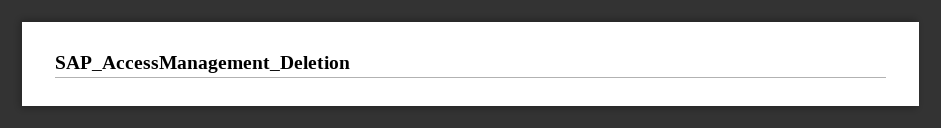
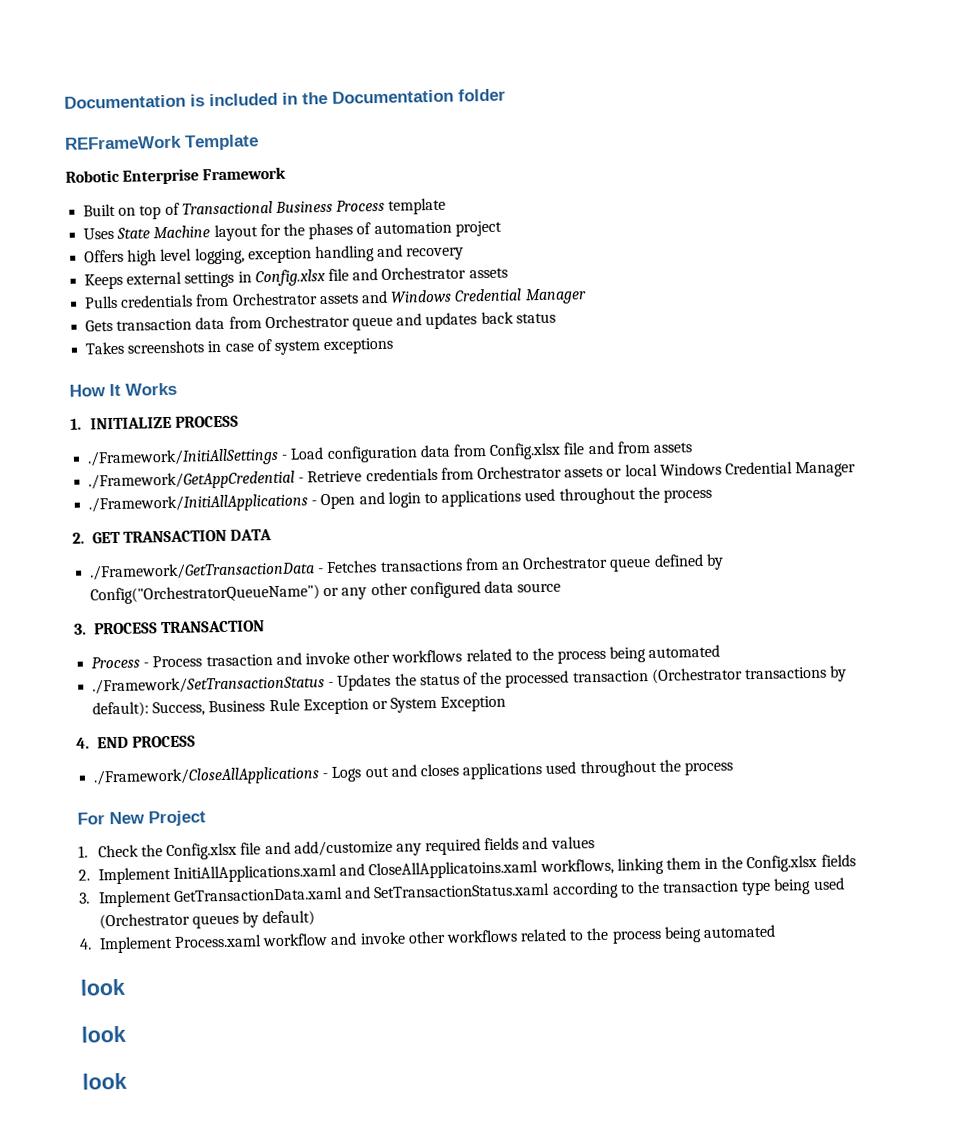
- SAP_AccessManagement_Deletion
+ Documentation is included in the Documentation folder
+ REFrameWork Template
+ Robotic Enterprise Framework
+ Built on top of Transactional Business Process template
+ Uses State Machine layout for the phases of automation project
+ Offers high level logging, exception handling and recovery
+ Keeps external settings in Config.xlsx file and Orchestrator assets
+ Pulls credentials from Orchestrator assets and Windows Credential Manager
+ Gets transaction data from Orchestrator queue and updates back status
+ Takes screenshots in case of system exceptions
+ How It Works
+ 1. INITIALIZE PROCESS
+ ./Framework/InitiAllSettings - Load configuration data from Config.xlsx file and from assets
+ ./Framework/GetAppCredential - Retrieve credentials from Orchestrator assets or local Windows Credential Manager
+ ./Framework/InitiAllApplications - Open and login to applications used throughout the process
+ 2. GET TRANSACTION DATA
+ ./Framework/GetTransactionData - Fetches transactions from an Orchestrator queue defined by Config("OrchestratorQueueName") or any other configured data source
+ 3. PROCESS TRANSACTION
+ Process - Process trasaction and invoke other workflows related to the process being automated
+ ./Framework/SetTransactionStatus - Updates the status of the processed transaction (Orchestrator transactions by default): Success, Business Rule Exception or System Exception
+ 4. END PROCESS
+ ./Framework/CloseAllApplications - Logs out and closes applications used throughout the process
+ For New Project
+ 1. Check the Config.xlsx file and add/customize any required fields and values
+ 2. Implement InitiAllApplications.xaml and CloseAllApplicatoins.xaml workflows, linking them in the Config.xlsx fields
+ 3. Implement GetTransactionData.xaml and SetTransactionStatus.xaml according to the transaction type being used (Orchestrator queues by default)
+ 4. Implement Process.xaml workflow and invoke other workflows related to the process being automated
+ look
+ look
+ look

